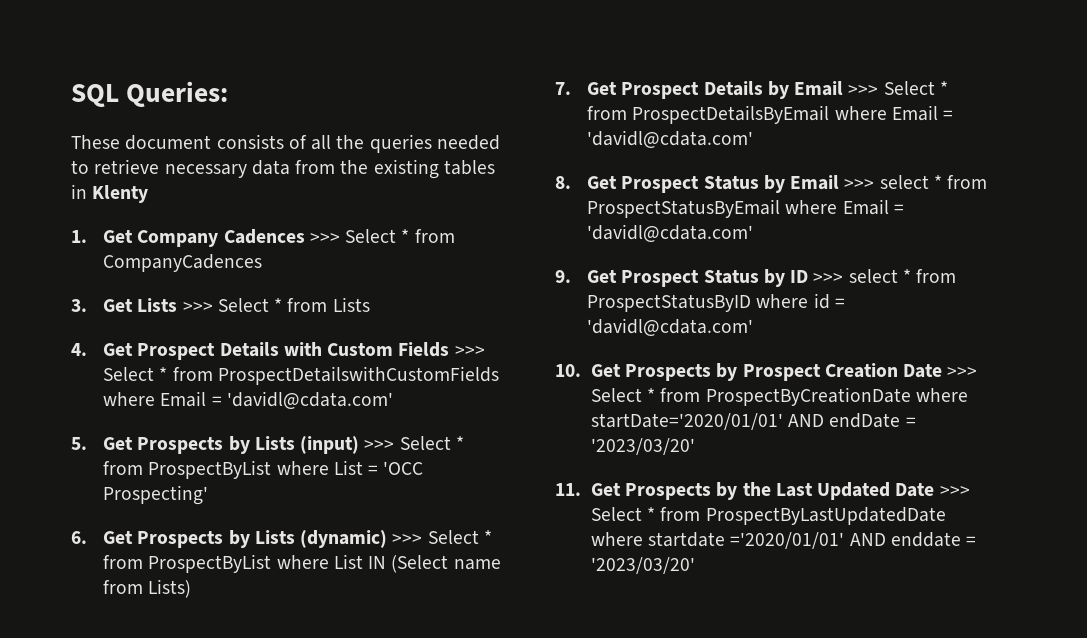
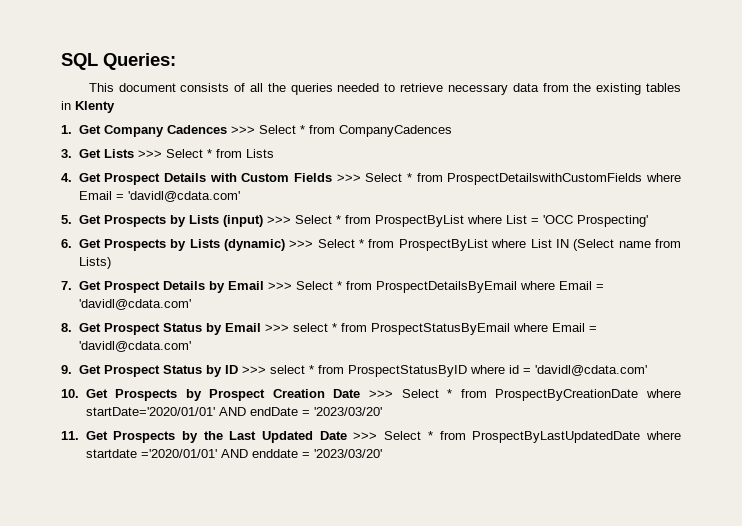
- These document consists of all the queries needed to retrieve necessary data from the existing tables in Klenty
+ This document consists of all the queries needed to retrieve necessary data from the existing tables in Klenty

